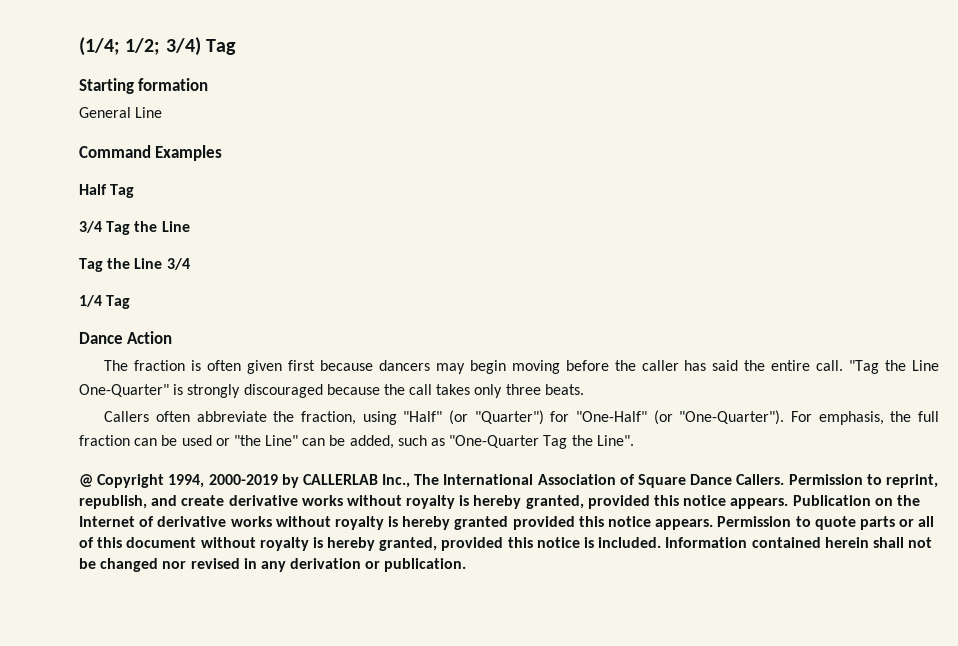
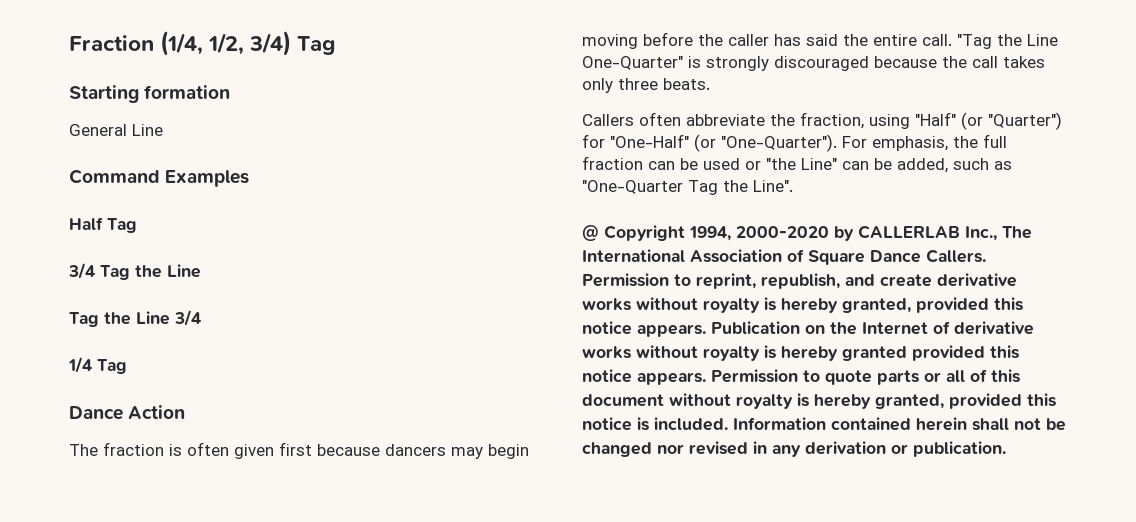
- (1/4; 1/2; 3/4) Tag
+ Fraction (1/4, 1/2, 3/4) Tag
- @ Copyright 1994, 2000-2019 by CALLERLAB Inc., The International Association of Square Dance Callers.
+ @ Copyright 1994, 2000-2020 by CALLERLAB Inc., The International Association of Square Dance Callers.

